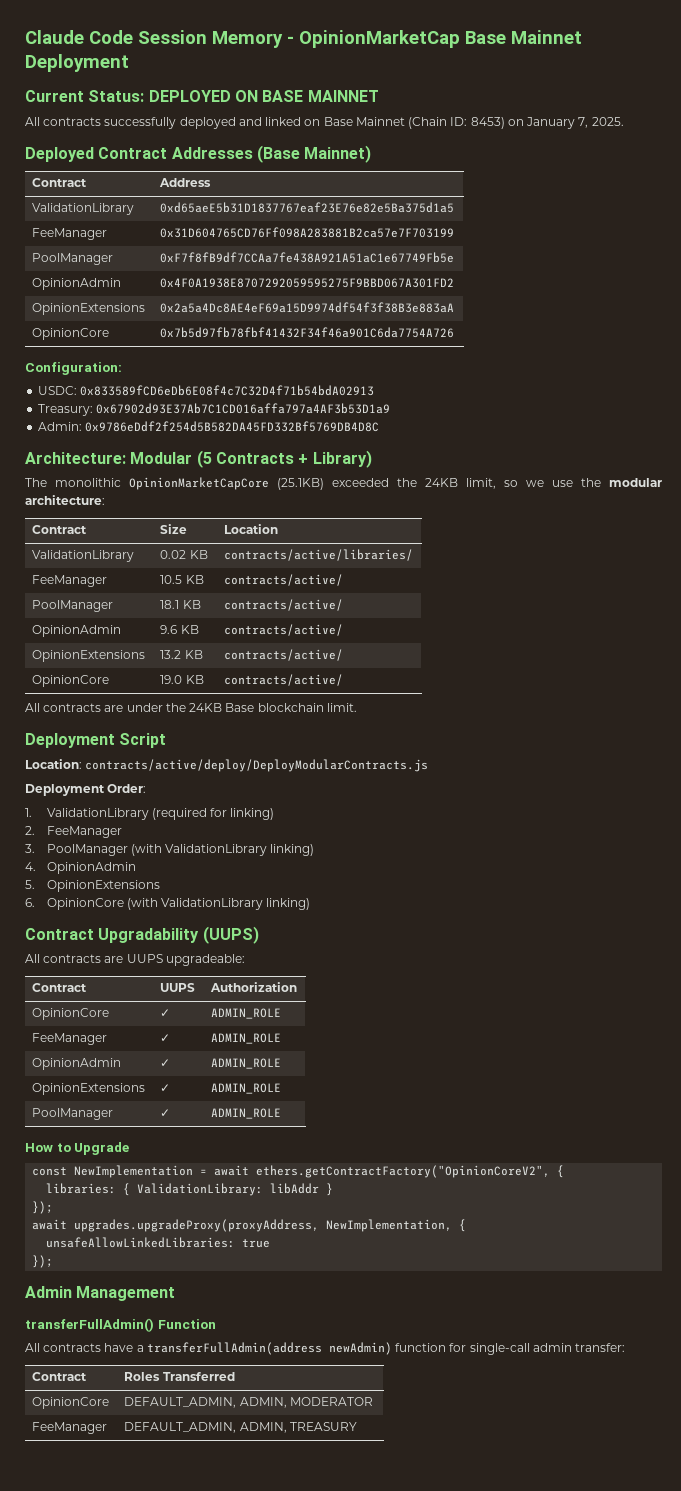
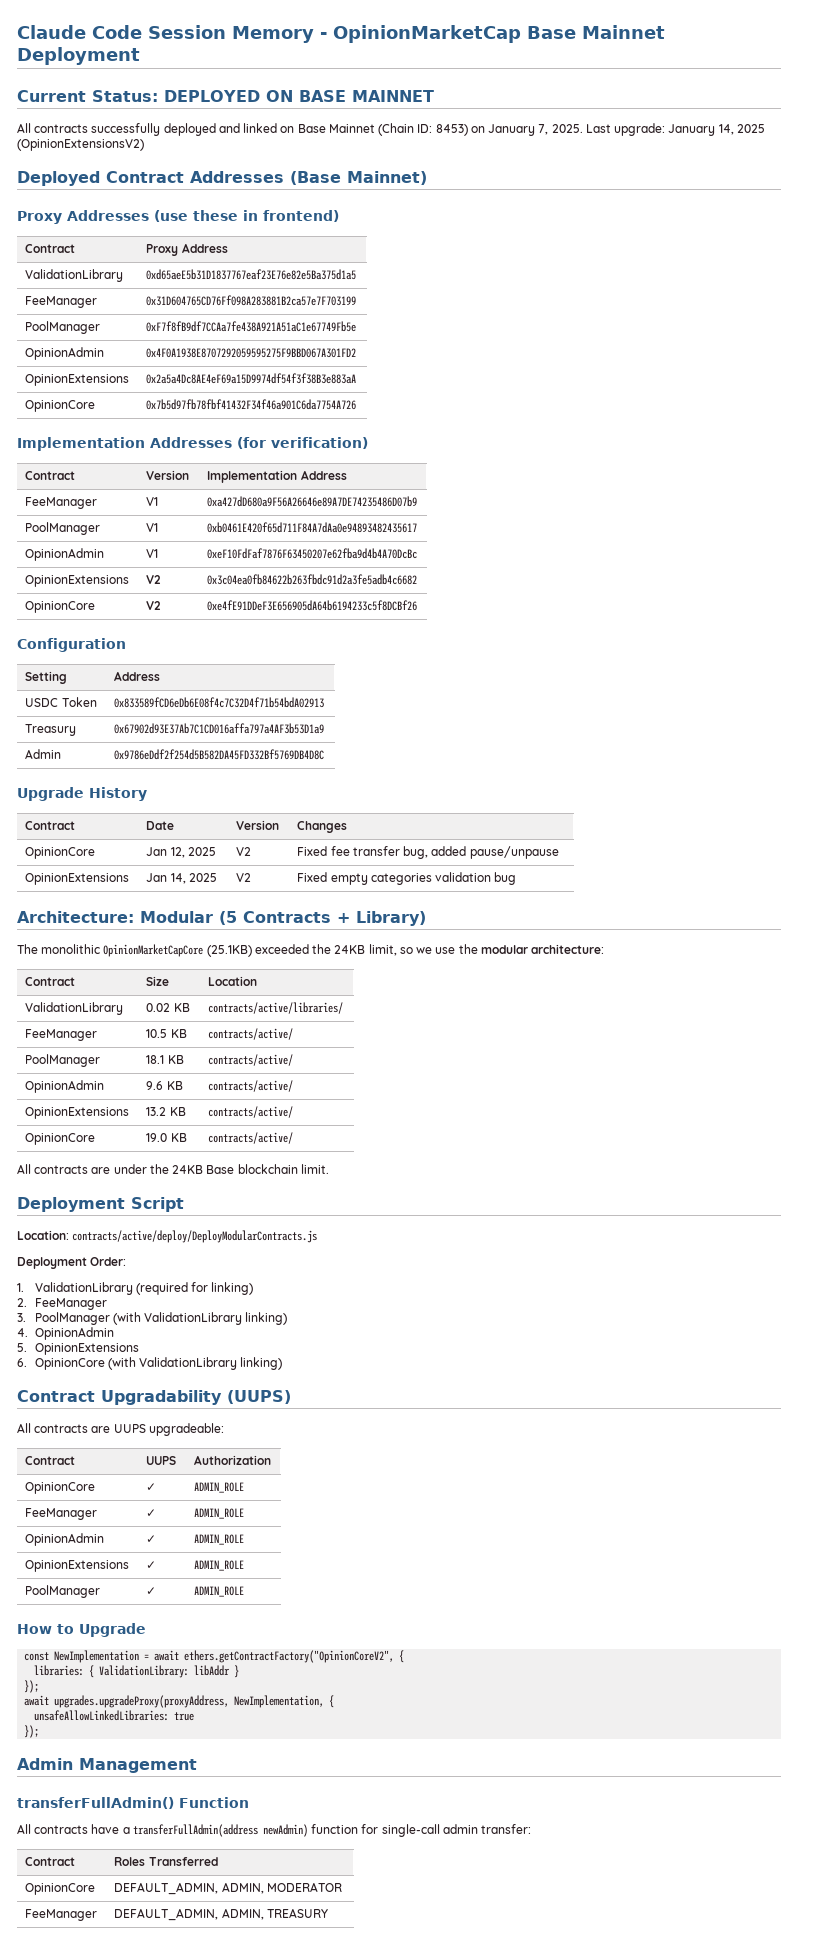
+ Last upgrade: January 14, 2025 (OpinionExtensionsV2)
- Contract | Address
+ Proxy Addresses (use these in frontend)
+ Contract | Proxy Address
- Configuration:
- USDC: 0x833589fCD6eDb6E08f4c7C32D4f71b54bdA02913
- Treasury: 0x67902d93E37Ab7C1CD016affa797a4AF3b53D1a9
- Admin: 0x9786eDdf2f254d5B582DA45FD332Bf5769DB4D8C
+ Implementation Addresses (for verification)
+ Contract | Version | Implementation Address
+ FeeManager | V1 | 0xa427dD680a9F56A26646e89A7DE74235486D07b9
+ PoolManager | V1 | 0xb0461E420f65d711F84A7dAa0e94893482435617
+ OpinionAdmin | V1 | 0xeF10FdFaf7876F63450207e62fba9d4b4A70DcBc
+ OpinionExtensions | V2 | 0x3c04ea0fb84622b263fbdc91d2a3fe5adb4c6682
+ OpinionCore | V2 | 0xe4fE91DDeF3E656905dA64b6194233c5f8DCBf26
+ Configuration
+ Setting | Address
+ USDC Token | 0x833589fCD6eDb6E08f4c7C32D4f71b54bdA02913
+ Treasury | 0x67902d93E37Ab7C1CD016affa797a4AF3b53D1a9
+ Admin | 0x9786eDdf2f254d5B582DA45FD332Bf5769DB4D8C
+ Upgrade History
+ Contract | Date | Version | Changes
+ OpinionCore | Jan 12, 2025 | V2 | Fixed fee transfer bug, added pause/unpause
+ OpinionExtensions | Jan 14, 2025 | V2 | Fixed empty categories validation bug

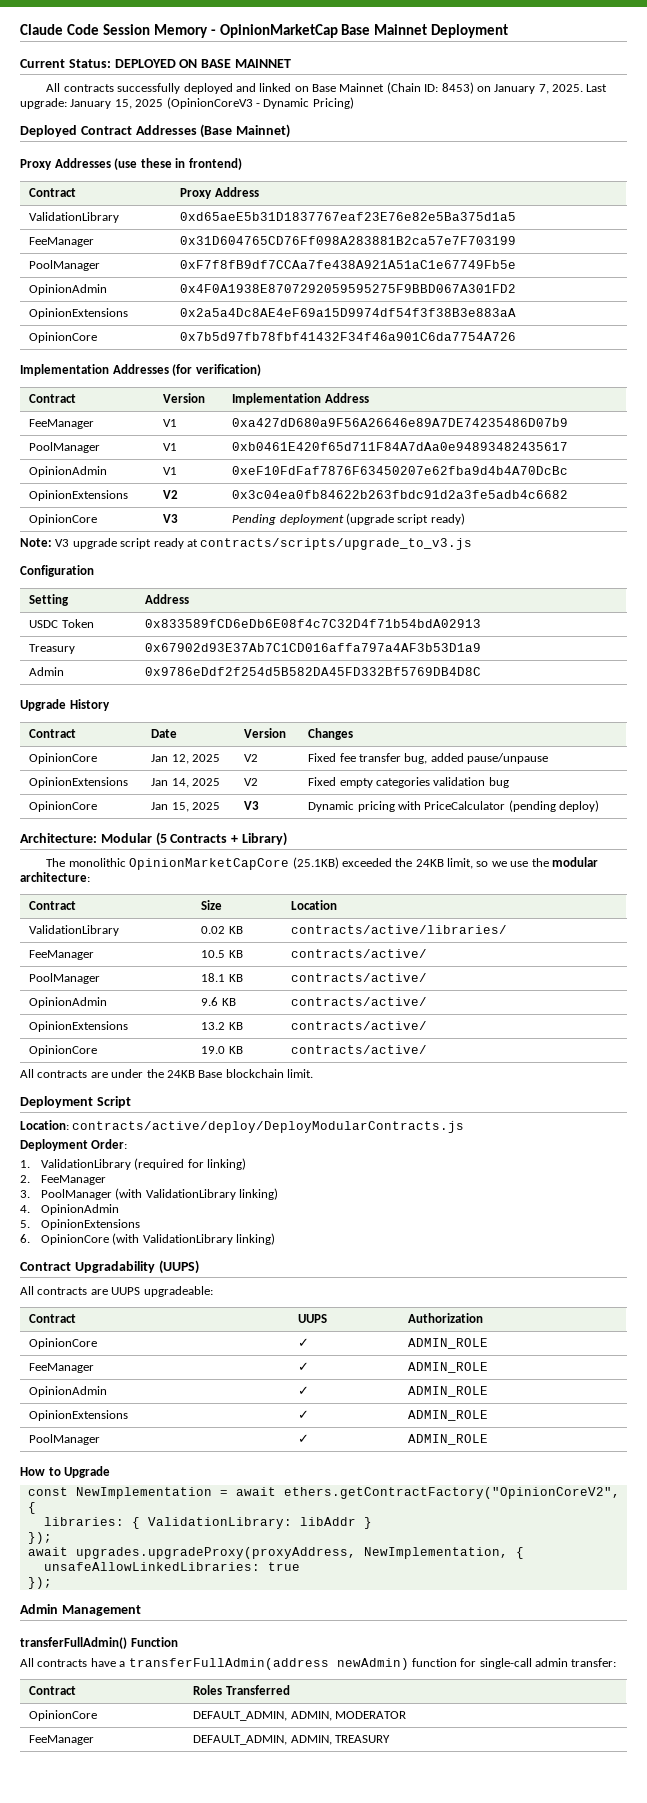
- Last upgrade: January 14, 2025 (OpinionExtensionsV2)
+ Last upgrade: January 15, 2025 (OpinionCoreV3 - Dynamic Pricing)
- OpinionCore | V2 | 0xe4fE91DDeF3E656905dA64b6194233c5f8DCBf26
+ OpinionCore | V3 | Pending deployment (upgrade script ready)
+ Note: V3 upgrade script ready at contracts/scripts/upgrade_to_v3.js
+ OpinionCore | Jan 15, 2025 | V3 | Dynamic pricing with PriceCalculator (pending deploy)

